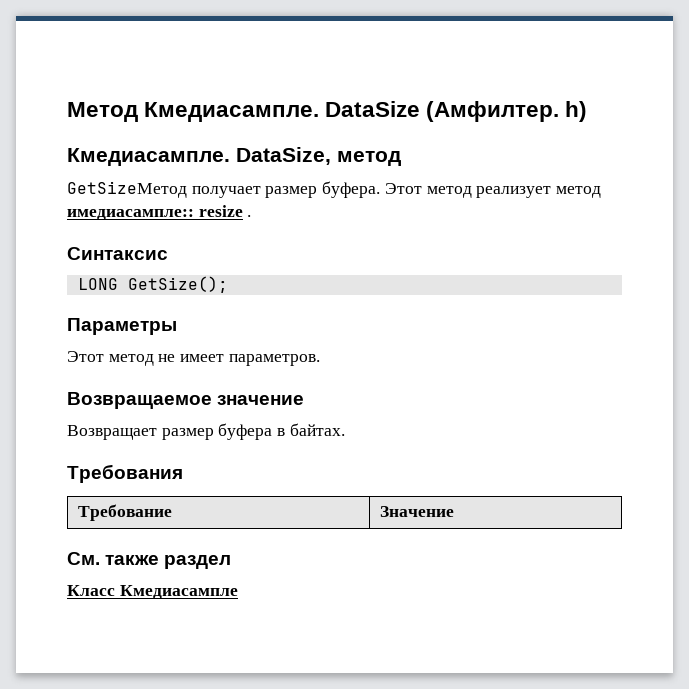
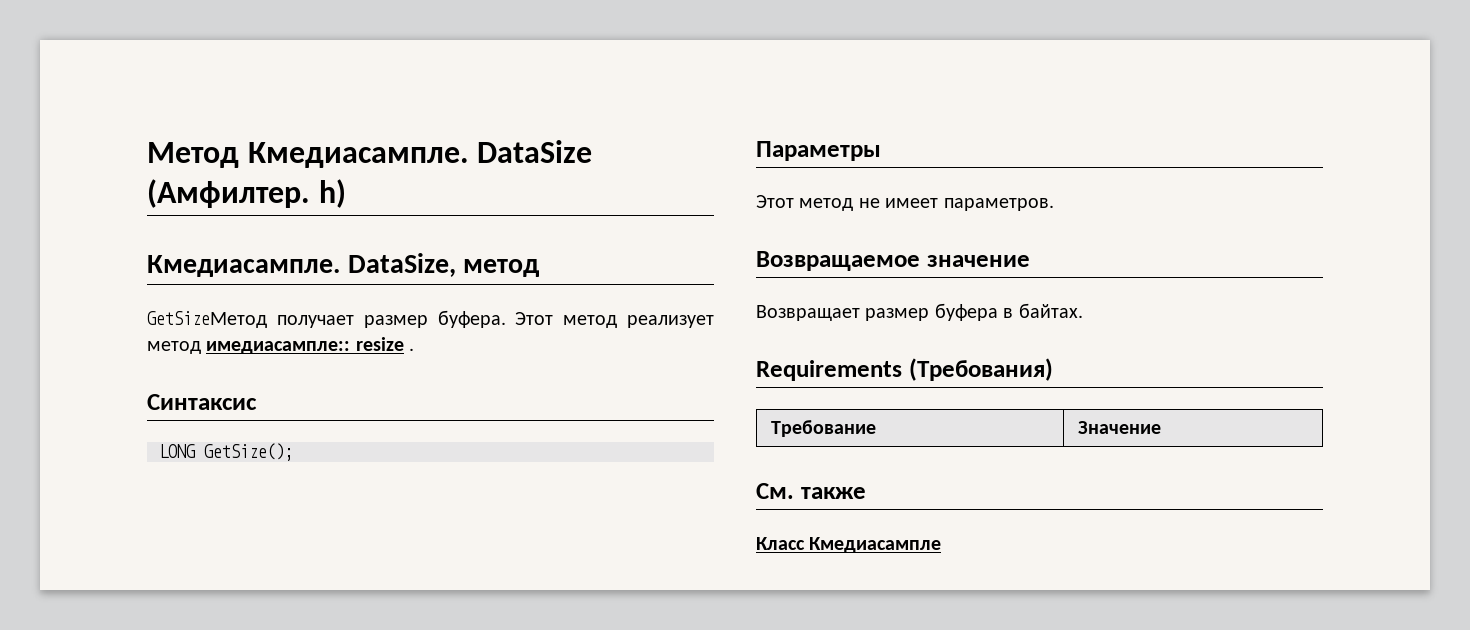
- Требования
+ Requirements (Требования)
- См. также раздел
+ См. также

